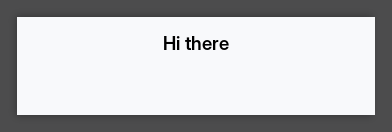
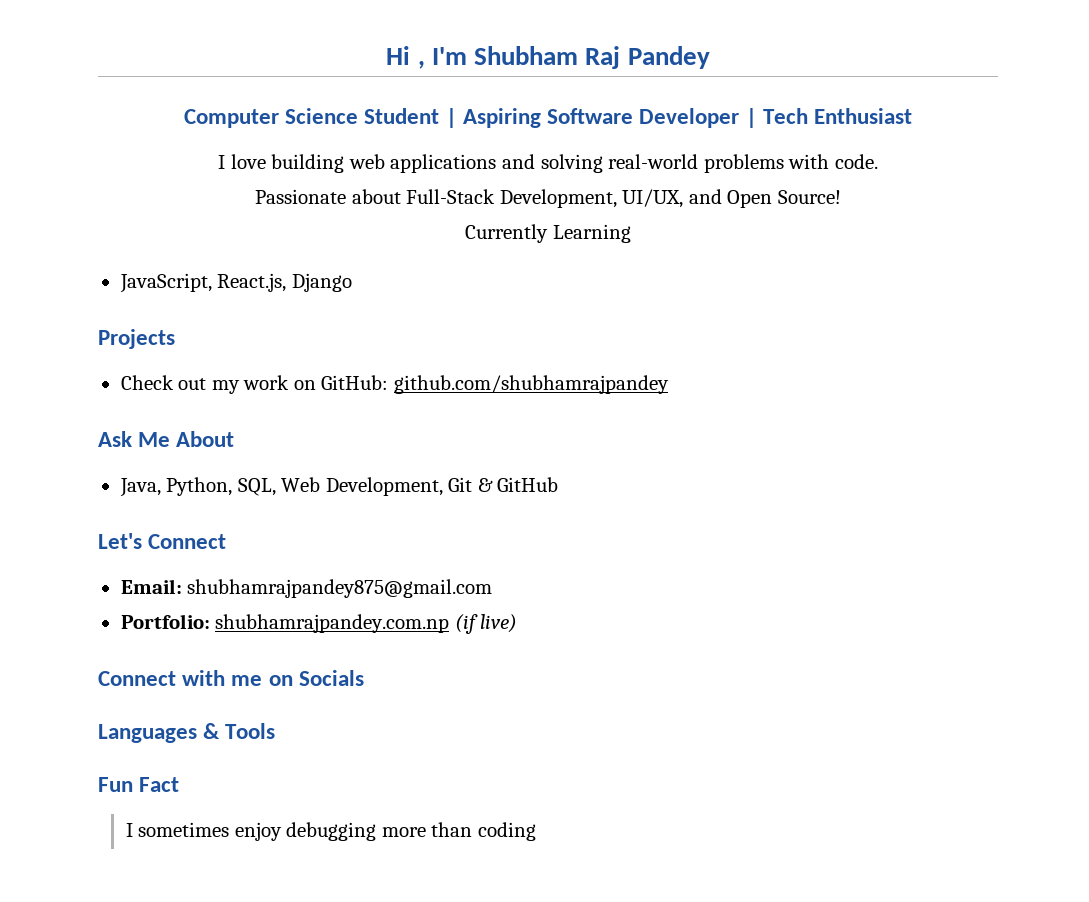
- Hi there
+ Hi , I'm Shubham Raj Pandey
+ Computer Science Student | Aspiring Software Developer | Tech Enthusiast
+ I love building web applications and solving real-world problems with code.
+ Passionate about Full-Stack Development, UI/UX, and Open Source!
+ Currently Learning
+ JavaScript, React.js, Django
+ Projects
+ Check out my work on GitHub: github.com/shubhamrajpandey
+ Ask Me About
+ Java, Python, SQL, Web Development, Git & GitHub
+ Let's Connect
+ Email: shubhamrajpandey875@gmail.com
+ Portfolio: shubhamrajpandey.com.np (if live)
+ Connect with me on Socials
+ Languages & Tools
+ Fun Fact
+ I sometimes enjoy debugging more than coding

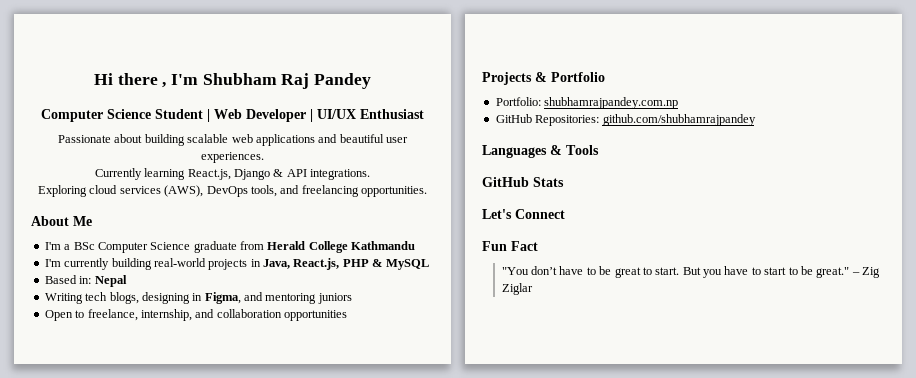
- Hi , I'm Shubham Raj Pandey
+ Hi there , I'm Shubham Raj Pandey
- Computer Science Student | Aspiring Software Developer | Tech Enthusiast
+ Computer Science Student | Web Developer | UI/UX Enthusiast
- I love building web applications and solving real-world problems with code.
- Passionate about Full-Stack Development, UI/UX, and Open Source!
+ Passionate about building scalable web applications and beautiful user experiences.
- Currently Learning
- JavaScript, React.js, Django
- Projects
- Check out my work on GitHub: github.com/shubhamrajpandey
- Ask Me About
- Java, Python, SQL, Web Development, Git & GitHub
+ Currently learning React.js, Django & API integrations.
+ Exploring cloud services (AWS), DevOps tools, and freelancing opportunities.
+ About Me
+ I'm a BSc Computer Science graduate from Herald College Kathmandu
+ I'm currently building real-world projects in Java, React.js, PHP & MySQL
+ Based in: Nepal
+ Writing tech blogs, designing in Figma, and mentoring juniors
+ Open to freelance, internship, and collaboration opportunities
+ Projects & Portfolio
+ Portfolio: shubhamrajpandey.com.np
+ GitHub Repositories: github.com/shubhamrajpandey
+ Languages & Tools
+ GitHub Stats
  Let's Connect
- Email: shubhamrajpandey875@gmail.com
- Portfolio: shubhamrajpandey.com.np (if live)
- Connect with me on Socials
- Languages & Tools
  Fun Fact
- I sometimes enjoy debugging more than coding
+ "You don’t have to be great to start. But you have to start to be great." – Zig Ziglar

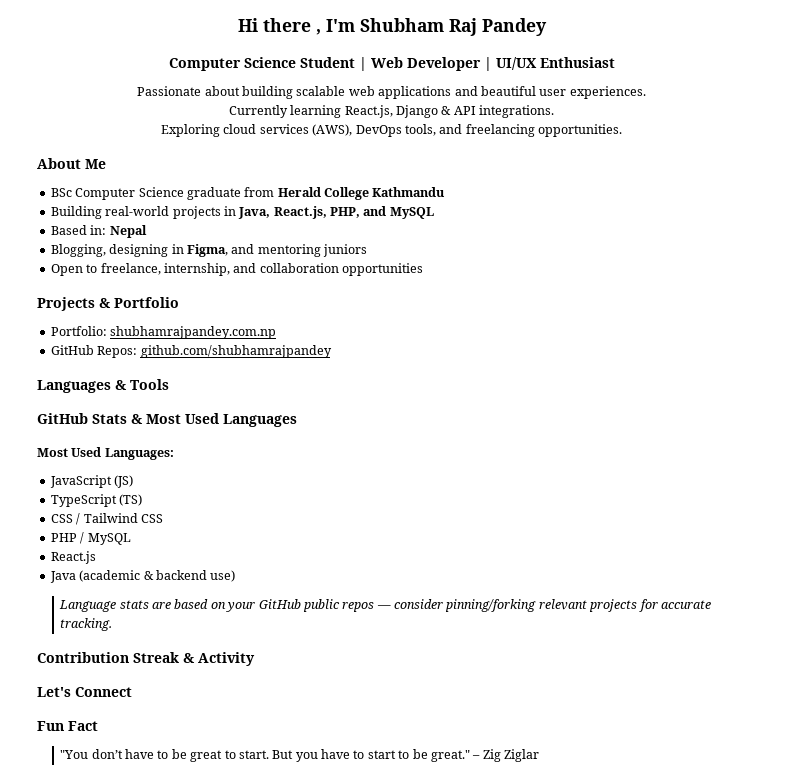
- I'm a BSc Computer Science graduate from Herald College Kathmandu
+ BSc Computer Science graduate from Herald College Kathmandu
- I'm currently building real-world projects in Java, React.js, PHP & MySQL
+ Building real-world projects in Java, React.js, PHP, and MySQL
- Writing tech blogs, designing in Figma, and mentoring juniors
+ Blogging, designing in Figma, and mentoring juniors
- GitHub Repositories: github.com/shubhamrajpandey
+ GitHub Repos: github.com/shubhamrajpandey
- GitHub Stats
+ GitHub Stats & Most Used Languages
+ Most Used Languages:
+ JavaScript (JS)
+ TypeScript (TS)
+ CSS / Tailwind CSS
+ PHP / MySQL
+ React.js
+ Java (academic & backend use)
+ Language stats are based on your GitHub public repos — consider pinning/forking relevant projects for accurate tracking.
+ Contribution Streak & Activity

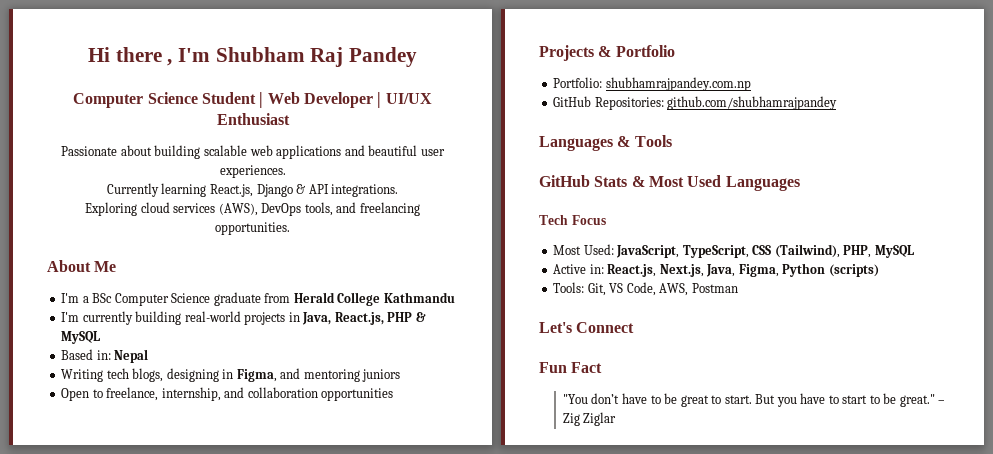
- BSc Computer Science graduate from Herald College Kathmandu
+ I'm a BSc Computer Science graduate from Herald College Kathmandu
- Building real-world projects in Java, React.js, PHP, and MySQL
+ I'm currently building real-world projects in Java, React.js, PHP & MySQL
- Blogging, designing in Figma, and mentoring juniors
+ Writing tech blogs, designing in Figma, and mentoring juniors
- GitHub Repos: github.com/shubhamrajpandey
+ GitHub Repositories: github.com/shubhamrajpandey
- Most Used Languages:
- JavaScript (JS)
- TypeScript (TS)
- CSS / Tailwind CSS
- PHP / MySQL
- React.js
- Java (academic & backend use)
- Language stats are based on your GitHub public repos — consider pinning/forking relevant projects for accurate tracking.
- Contribution Streak & Activity
+ Tech Focus
+ Most Used: JavaScript, TypeScript, CSS (Tailwind), PHP, MySQL
+ Active in: React.js, Next.js, Java, Figma, Python (scripts)
+ Tools: Git, VS Code, AWS, Postman

